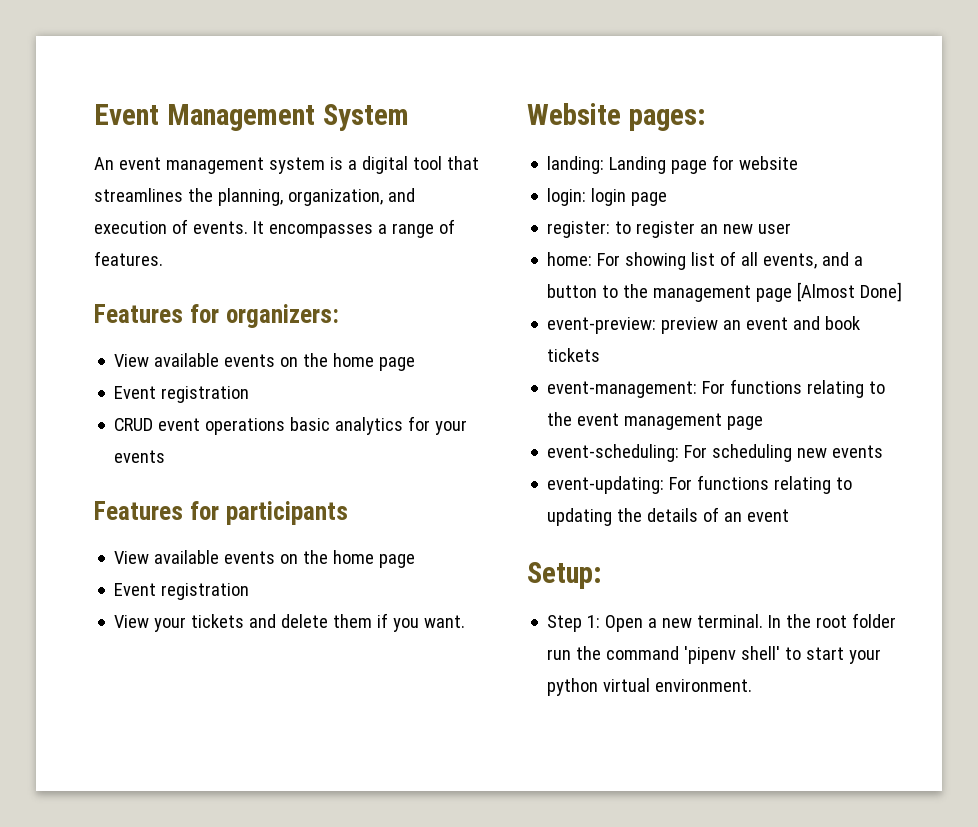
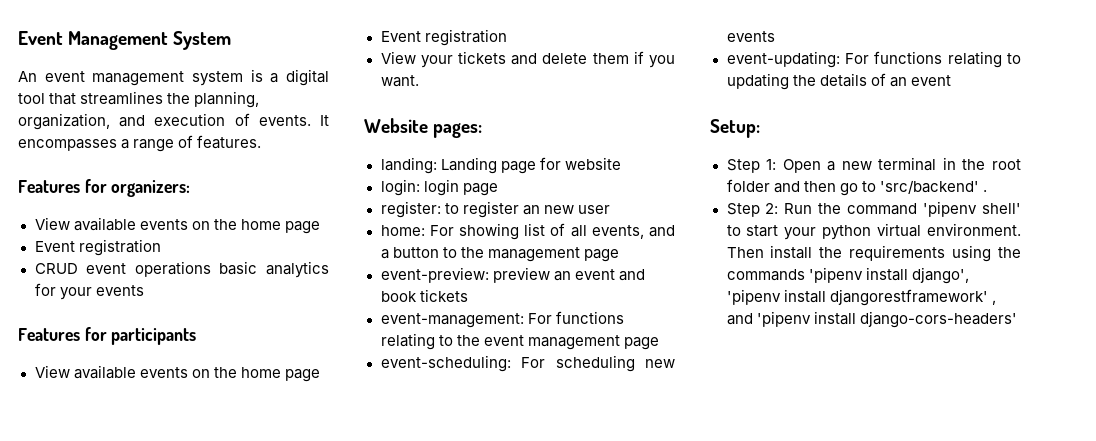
- home: For showing list of all events, and a button to the management page [Almost Done]
+ home: For showing list of all events, and a button to the management page
- Step 1: Open a new terminal. In the root folder run the command 'pipenv shell' to start your python virtual environment.
+ Step 1: Open a new terminal in the root folder and then go to 'src/backend' .
+ Step 2: Run the command 'pipenv shell' to start your python virtual environment.
+ Then install the requirements using the commands 'pipenv install django', 'pipenv install djangorestframework' , and 'pipenv install django-cors-headers'

